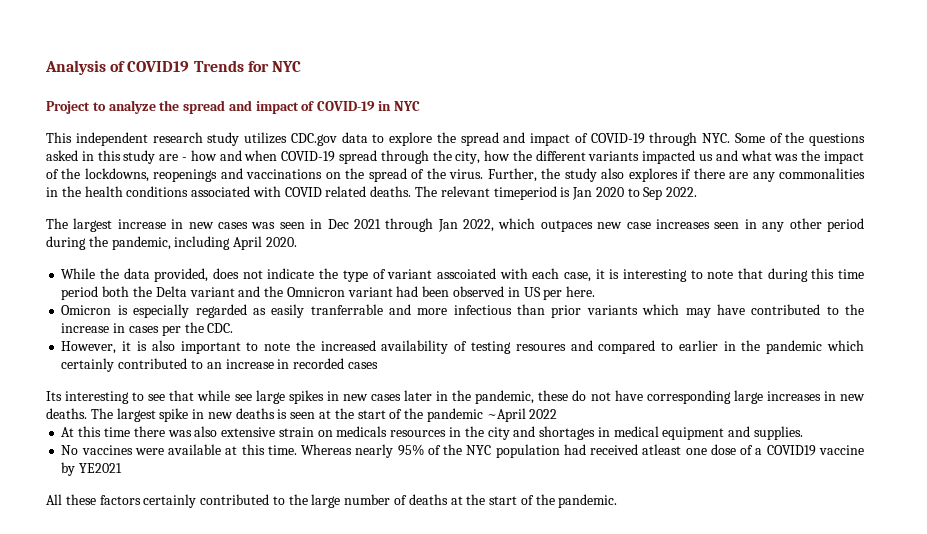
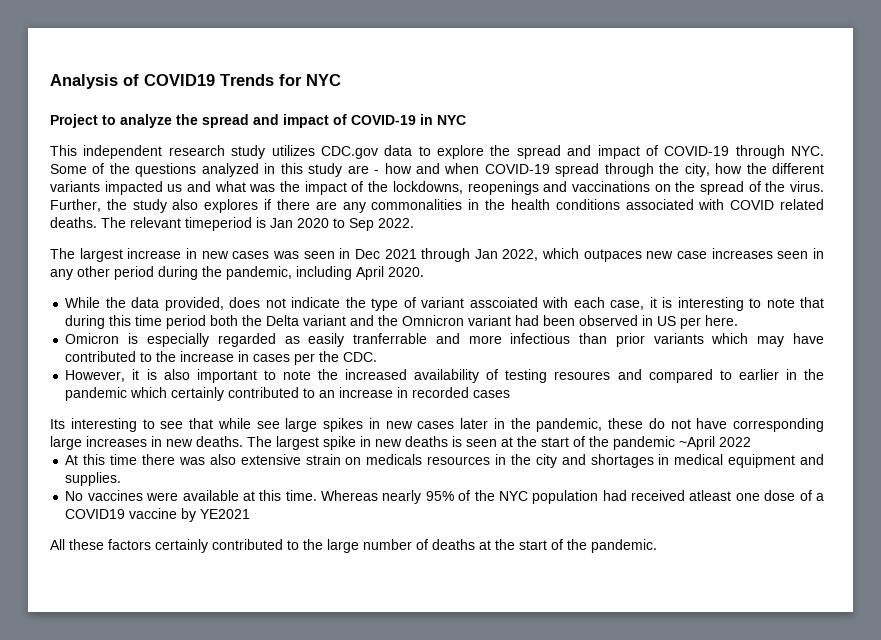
- This independent research study utilizes CDC.gov data to explore the spread and impact of COVID-19 through NYC. Some of the questions asked in this study are - how and when COVID-19 spread through the city, how the different variants impacted us and what was the impact of the lockdowns, reopenings and vaccinations on the spread of the virus.
+ This independent research study utilizes CDC.gov data to explore the spread and impact of COVID-19 through NYC. Some of the questions analyzed in this study are - how and when COVID-19 spread through the city, how the different variants impacted us and what was the impact of the lockdowns, reopenings and vaccinations on the spread of the virus.

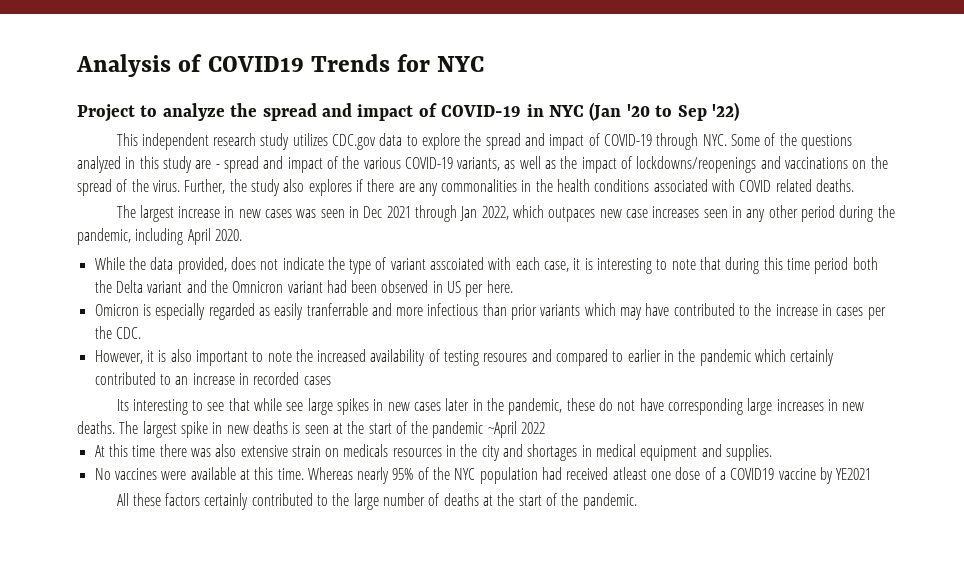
- Project to analyze the spread and impact of COVID-19 in NYC
+ Project to analyze the spread and impact of COVID-19 in NYC (Jan '20 to Sep '22)
- This independent research study utilizes CDC.gov data to explore the spread and impact of COVID-19 through NYC. Some of the questions analyzed in this study are - how and when COVID-19 spread through the city, how the different variants impacted us and what was the impact of the lockdowns, reopenings and vaccinations on the spread of the virus.
+ This independent research study utilizes CDC.gov data to explore the spread and impact of COVID-19 through NYC. Some of the questions analyzed in this study are - spread and impact of the various COVID-19 variants, as well as the impact of lockdowns/reopenings and vaccinations on the spread of the virus.
- The relevant timeperiod is Jan 2020 to Sep 2022.

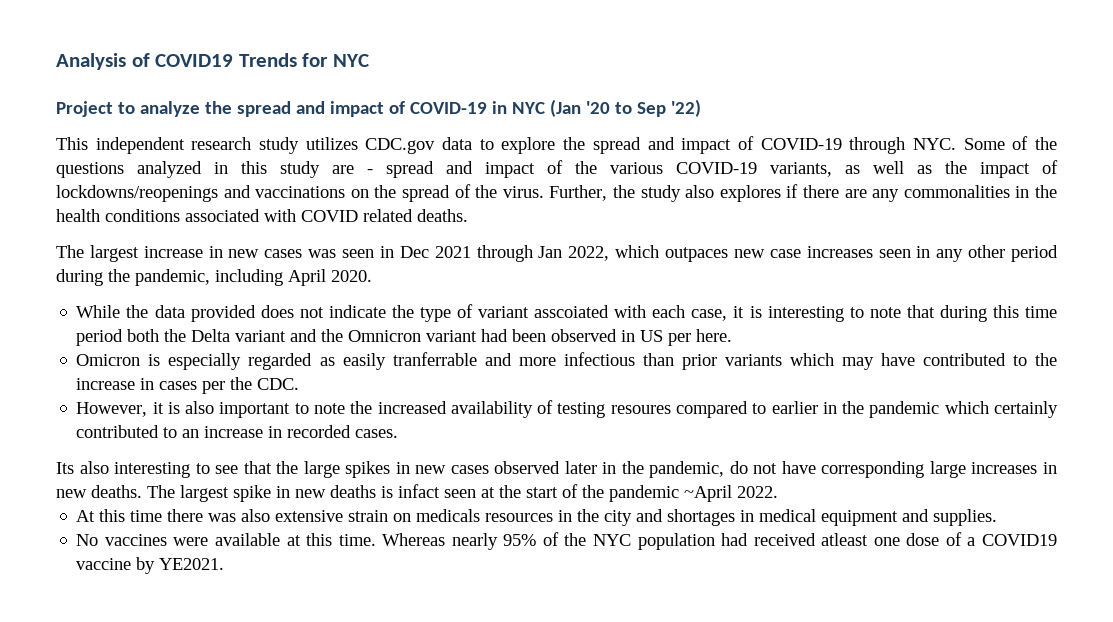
- While the data provided, does not indicate the type of variant asscoiated with each case, it is interesting to note that during this time period both the Delta variant and the Omnicron variant had been observed in US per here.
+ While the data provided does not indicate the type of variant asscoiated with each case, it is interesting to note that during this time period both the Delta variant and the Omnicron variant had been observed in US per here.
- However, it is also important to note the increased availability of testing resoures and compared to earlier in the pandemic which certainly contributed to an increase in recorded cases
+ However, it is also important to note the increased availability of testing resoures compared to earlier in the pandemic which certainly contributed to an increase in recorded cases.
- Its interesting to see that while see large spikes in new cases later in the pandemic, these do not have corresponding large increases in new deaths.
+ Its also interesting to see that the large spikes in new cases observed later in the pandemic, do not have corresponding large increases in new deaths.
- The largest spike in new deaths is seen at the start of the pandemic ~April 2022
+ The largest spike in new deaths is infact seen at the start of the pandemic ~April 2022.
- Whereas nearly 95% of the NYC population had received atleast one dose of a COVID19 vaccine by YE2021
- All these factors certainly contributed to the large number of deaths at the start of the pandemic.
+ Whereas nearly 95% of the NYC population had received atleast one dose of a COVID19 vaccine by YE2021.

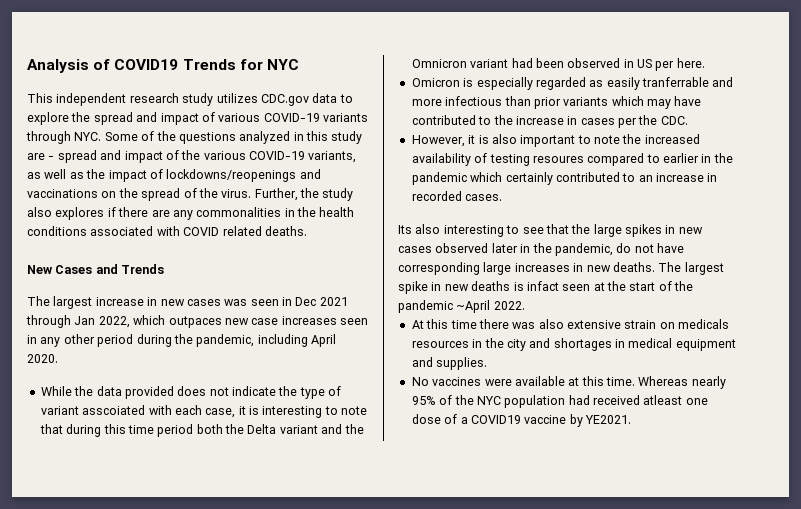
- Project to analyze the spread and impact of COVID-19 in NYC (Jan '20 to Sep '22)
- This independent research study utilizes CDC.gov data to explore the spread and impact of COVID-19 through NYC. Some of the questions analyzed in this study are - spread and impact of the various COVID-19 variants, as well as the impact of lockdowns/reopenings and vaccinations on the spread of the virus.
+ This independent research study utilizes CDC.gov data to explore the spread and impact of various COVID-19 variants through NYC. Some of the questions analyzed in this study are - spread and impact of the various COVID-19 variants, as well as the impact of lockdowns/reopenings and vaccinations on the spread of the virus.
+ New Cases and Trends

